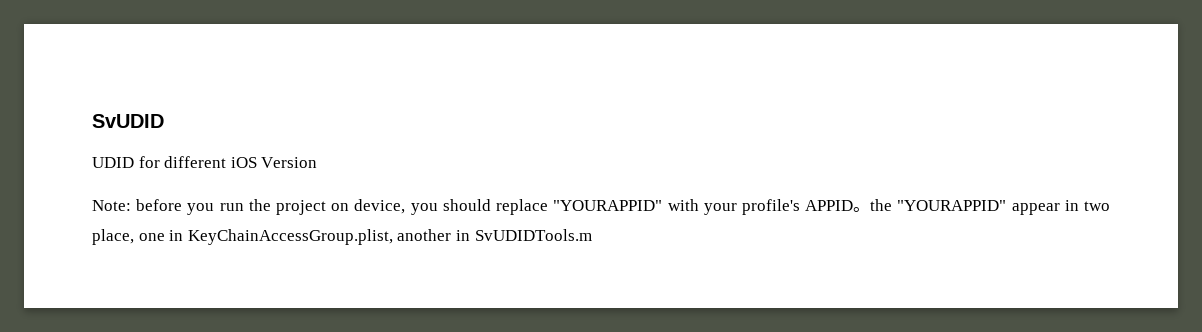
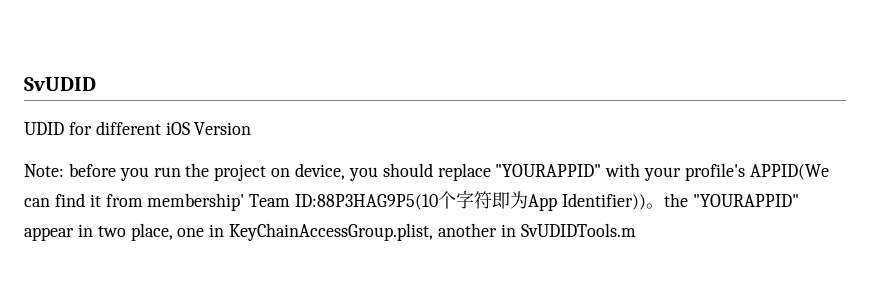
- Note: before you run the project on device, you should replace "YOURAPPID" with your profile's APPID。the "YOURAPPID" appear in two place, one in KeyChainAccessGroup.plist, another in SvUDIDTools.m
+ Note: before you run the project on device, you should replace "YOURAPPID" with your profile's APPID(We can find it from membership' Team ID:88P3HAG9P5(10个字符即为App Identifier))。the "YOURAPPID" appear in two place, one in KeyChainAccessGroup.plist, another in SvUDIDTools.m

